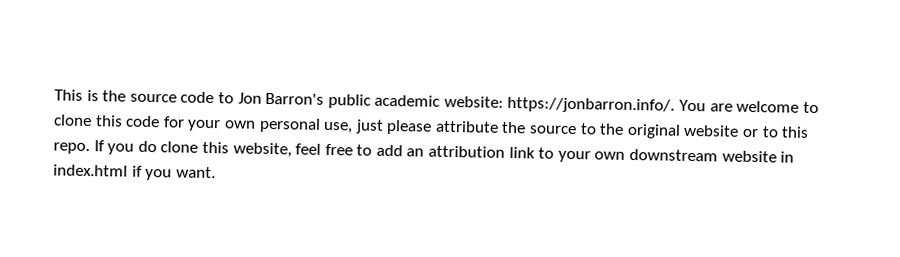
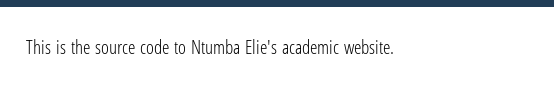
- This is the source code to Jon Barron's public academic website: https://jonbarron.info/. You are welcome to clone this code for your own personal use, just please attribute the source to the original website or to this repo. If you do clone this website, feel free to add an attribution link to your own downstream website in index.html if you want.
+ This is the source code to Ntumba Elie's academic website.

